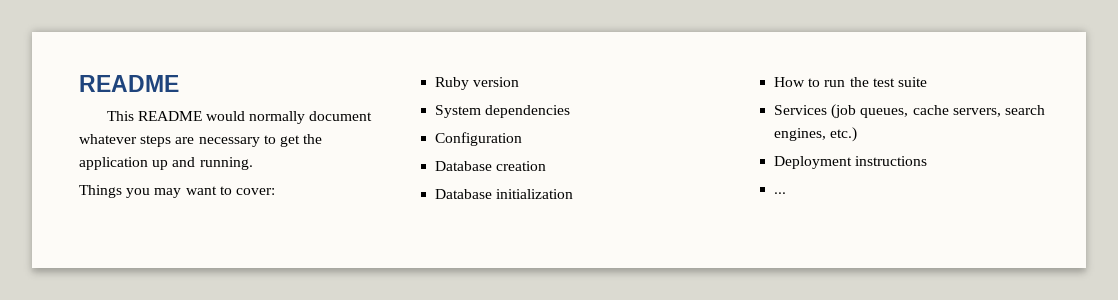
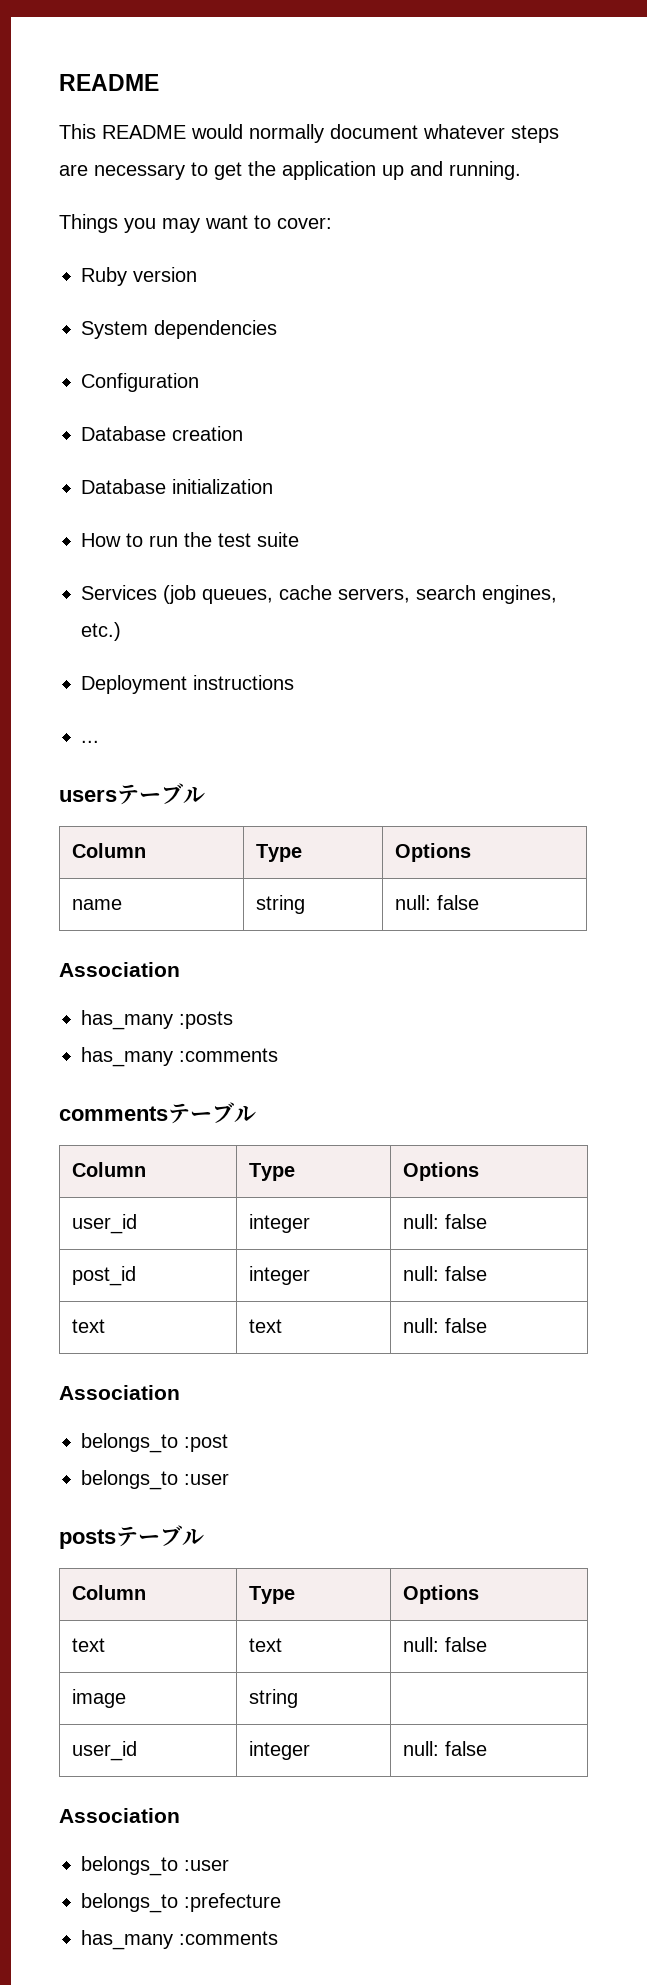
+ usersテーブル
+ Column | Type | Options
+ name | string | null: false
+ Association
+ has_many :posts
+ has_many :comments
+ commentsテーブル
+ Column | Type | Options
+ user_id | integer | null: false
+ post_id | integer | null: false
+ text | text | null: false
+ Association
+ belongs_to :post
+ belongs_to :user
+ postsテーブル
+ Column | Type | Options
+ text | text | null: false
+ image | string |
+ user_id | integer | null: false
+ Association
+ belongs_to :user
+ belongs_to :prefecture
+ has_many :comments

